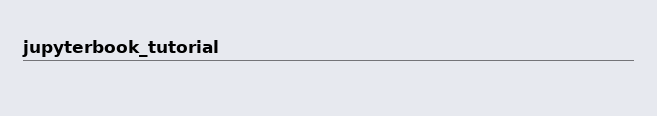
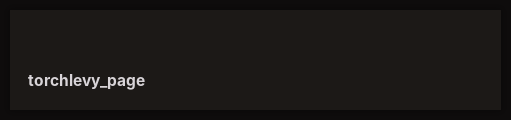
- jupyterbook_tutorial
+ torchlevy_page

